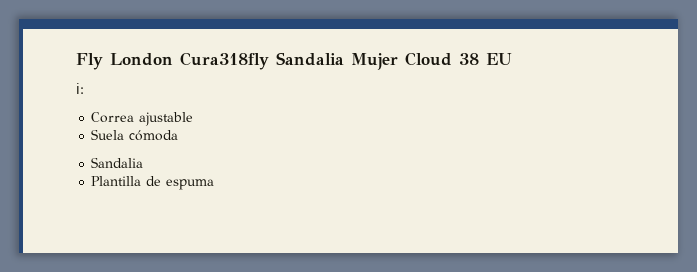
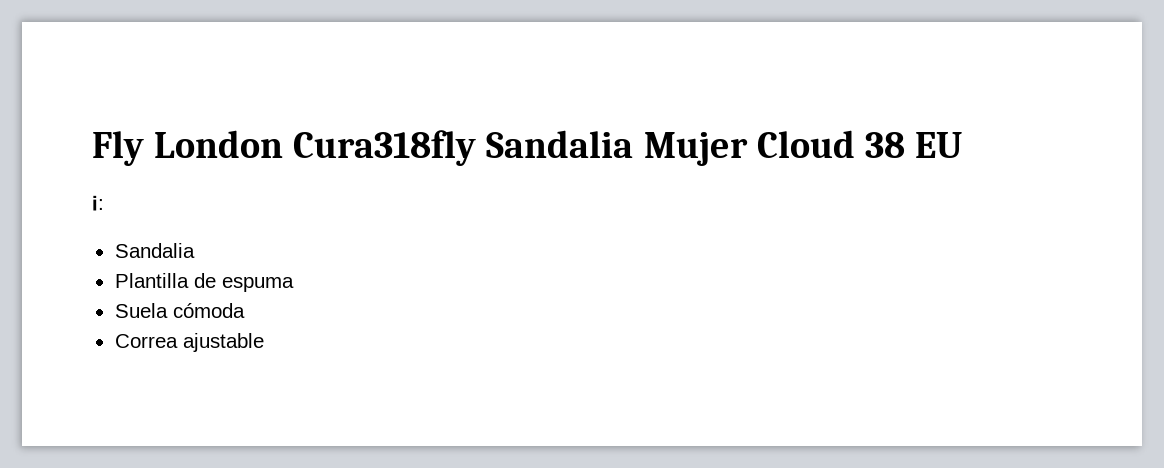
- Correa ajustable
- Suela cómoda
+ Suela cómoda
+ Correa ajustable

